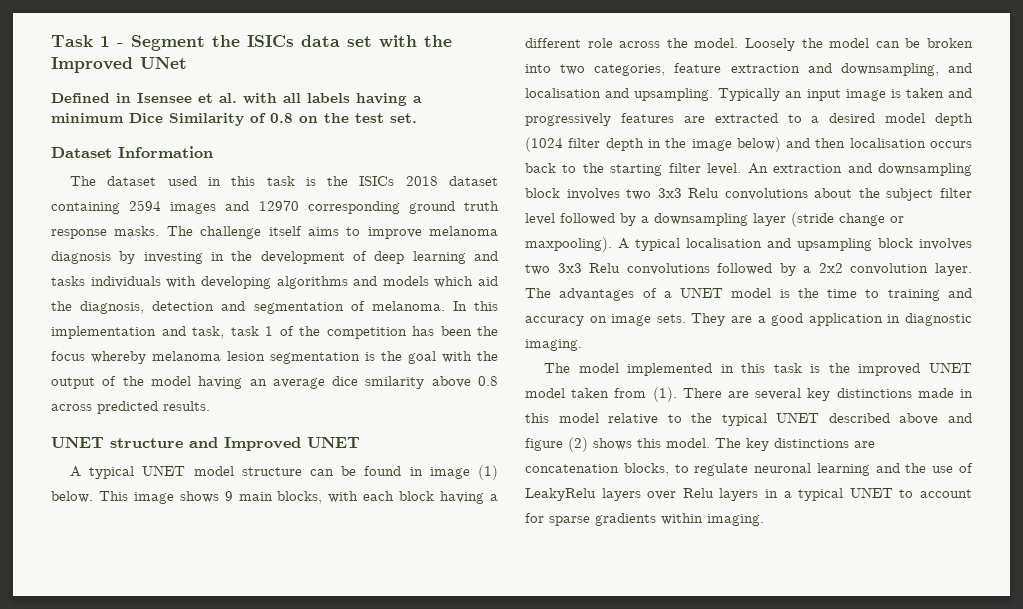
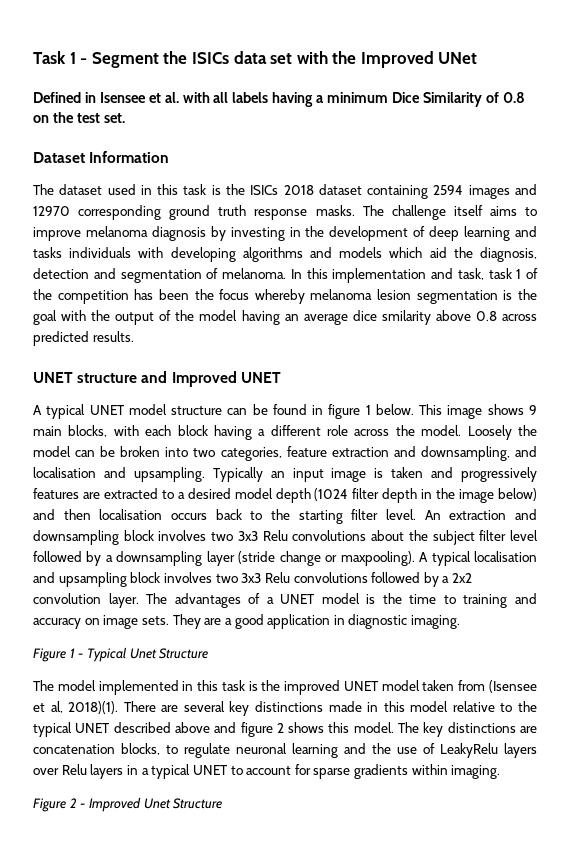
- A typical UNET model structure can be found in image (1) below.
+ A typical UNET model structure can be found in figure 1 below.
+ Figure 1 - Typical Unet Structure
- The model implemented in this task is the improved UNET model taken from (1).
+ The model implemented in this task is the improved UNET model taken from (Isensee et al, 2018)(1).
- There are several key distinctions made in this model relative to the typical UNET described above and figure (2) shows this model.
+ There are several key distinctions made in this model relative to the typical UNET described above and figure 2 shows this model.
+ Figure 2 - Improved Unet Structure

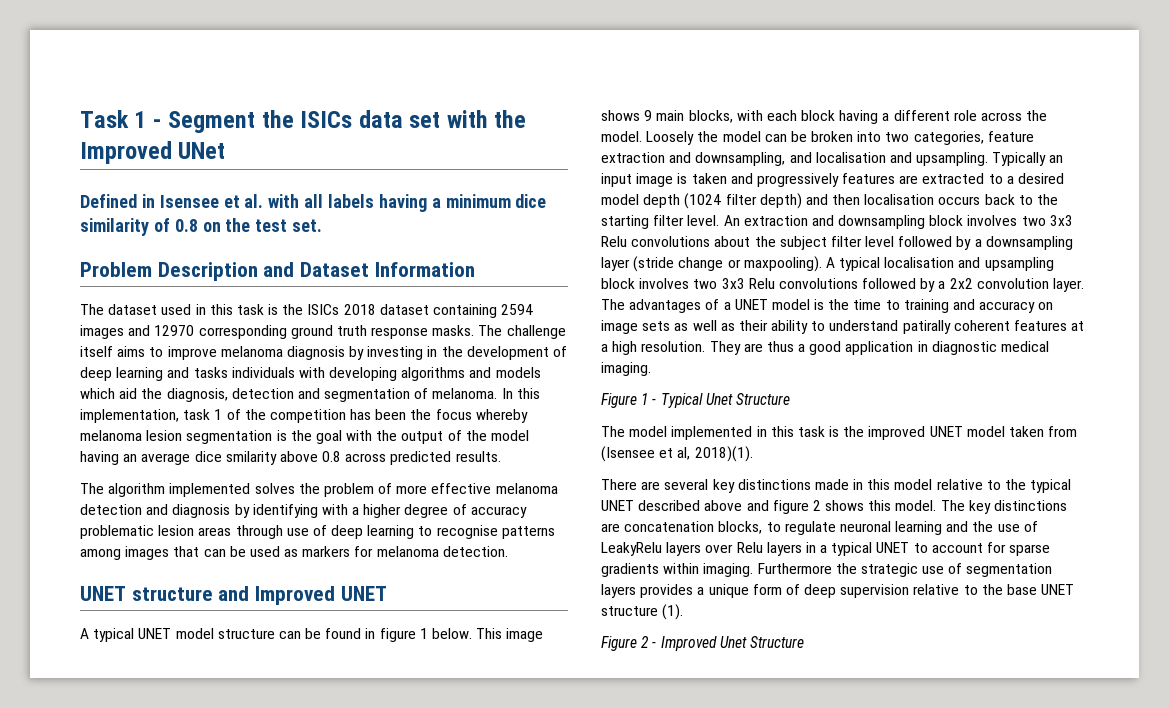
- Defined in Isensee et al. with all labels having a minimum Dice Similarity of 0.8 on the test set.
+ Defined in Isensee et al. with all labels having a minimum dice similarity of 0.8 on the test set.
- Dataset Information
+ Problem Description and Dataset Information
- In this implementation and task, task 1 of the competition has been the focus whereby melanoma lesion segmentation is the goal with the output of the model having an average dice smilarity above 0.8 across predicted results.
+ In this implementation, task 1 of the competition has been the focus whereby melanoma lesion segmentation is the goal with the output of the model having an average dice smilarity above 0.8 across predicted results.
+ The algorithm implemented solves the problem of more effective melanoma detection and diagnosis by identifying with a higher degree of accuracy problematic lesion areas through use of deep learning to recognise patterns among images that can be used as markers for melanoma detection.
- Typically an input image is taken and progressively features are extracted to a desired model depth (1024 filter depth in the image below) and then localisation occurs back to the starting filter level.
+ Typically an input image is taken and progressively features are extracted to a desired model depth (1024 filter depth) and then localisation occurs back to the starting filter level.
- The advantages of a UNET model is the time to training and accuracy on image sets.
+ The advantages of a UNET model is the time to training and accuracy on image sets as well as their ability to understand patirally coherent features at a high resolution.
- They are a good application in diagnostic imaging.
+ They are thus a good application in diagnostic medical imaging.
- The model implemented in this task is the improved UNET model taken from (Isensee et al, 2018)(1). There are several key distinctions made in this model relative to the typical UNET described above and figure 2 shows this model.
+ The model implemented in this task is the improved UNET model taken from (Isensee et al, 2018)(1).
+ There are several key distinctions made in this model relative to the typical UNET described above and figure 2 shows this model.
+ Furthermore the strategic use of segmentation layers provides a unique form of deep supervision relative to the base UNET structure (1).

